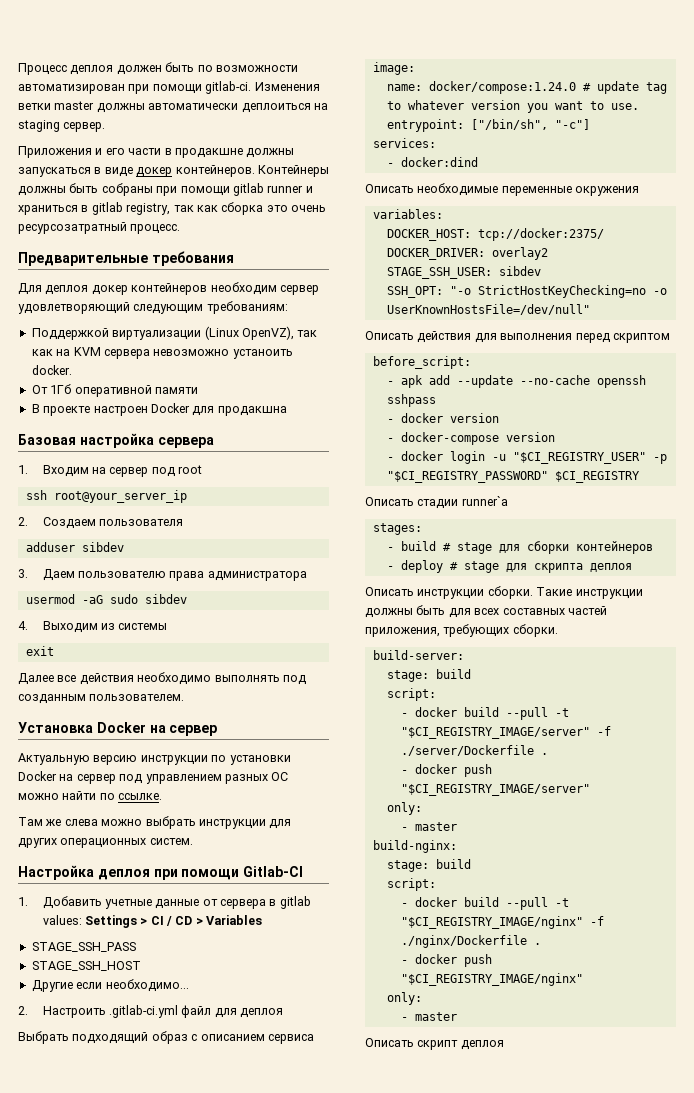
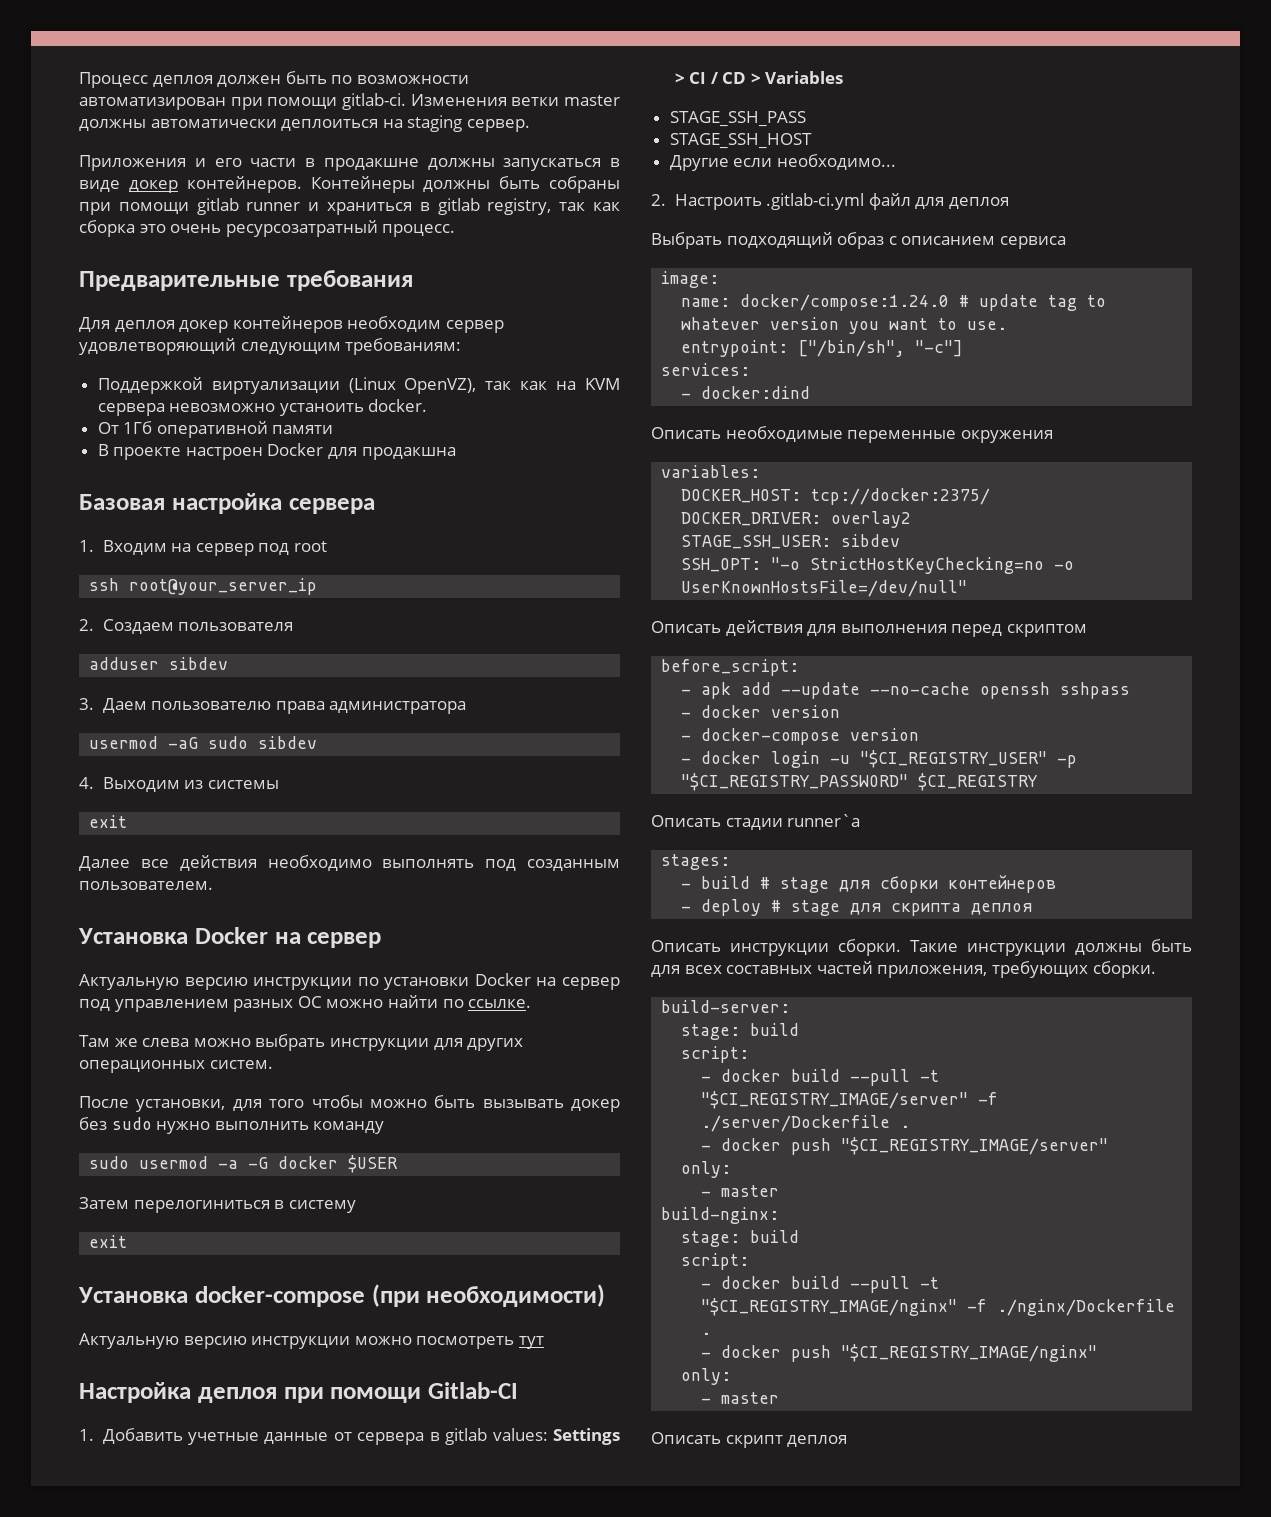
+ После установки, для того чтобы можно быть вызывать докер без sudo нужно выполнить команду
+ sudo usermod -a -G docker $USER
+ Затем перелогиниться в систему
+ exit
+ Установка docker-compose (при необходимости)
+ Актуальную версию инструкции можно посмотреть тут

